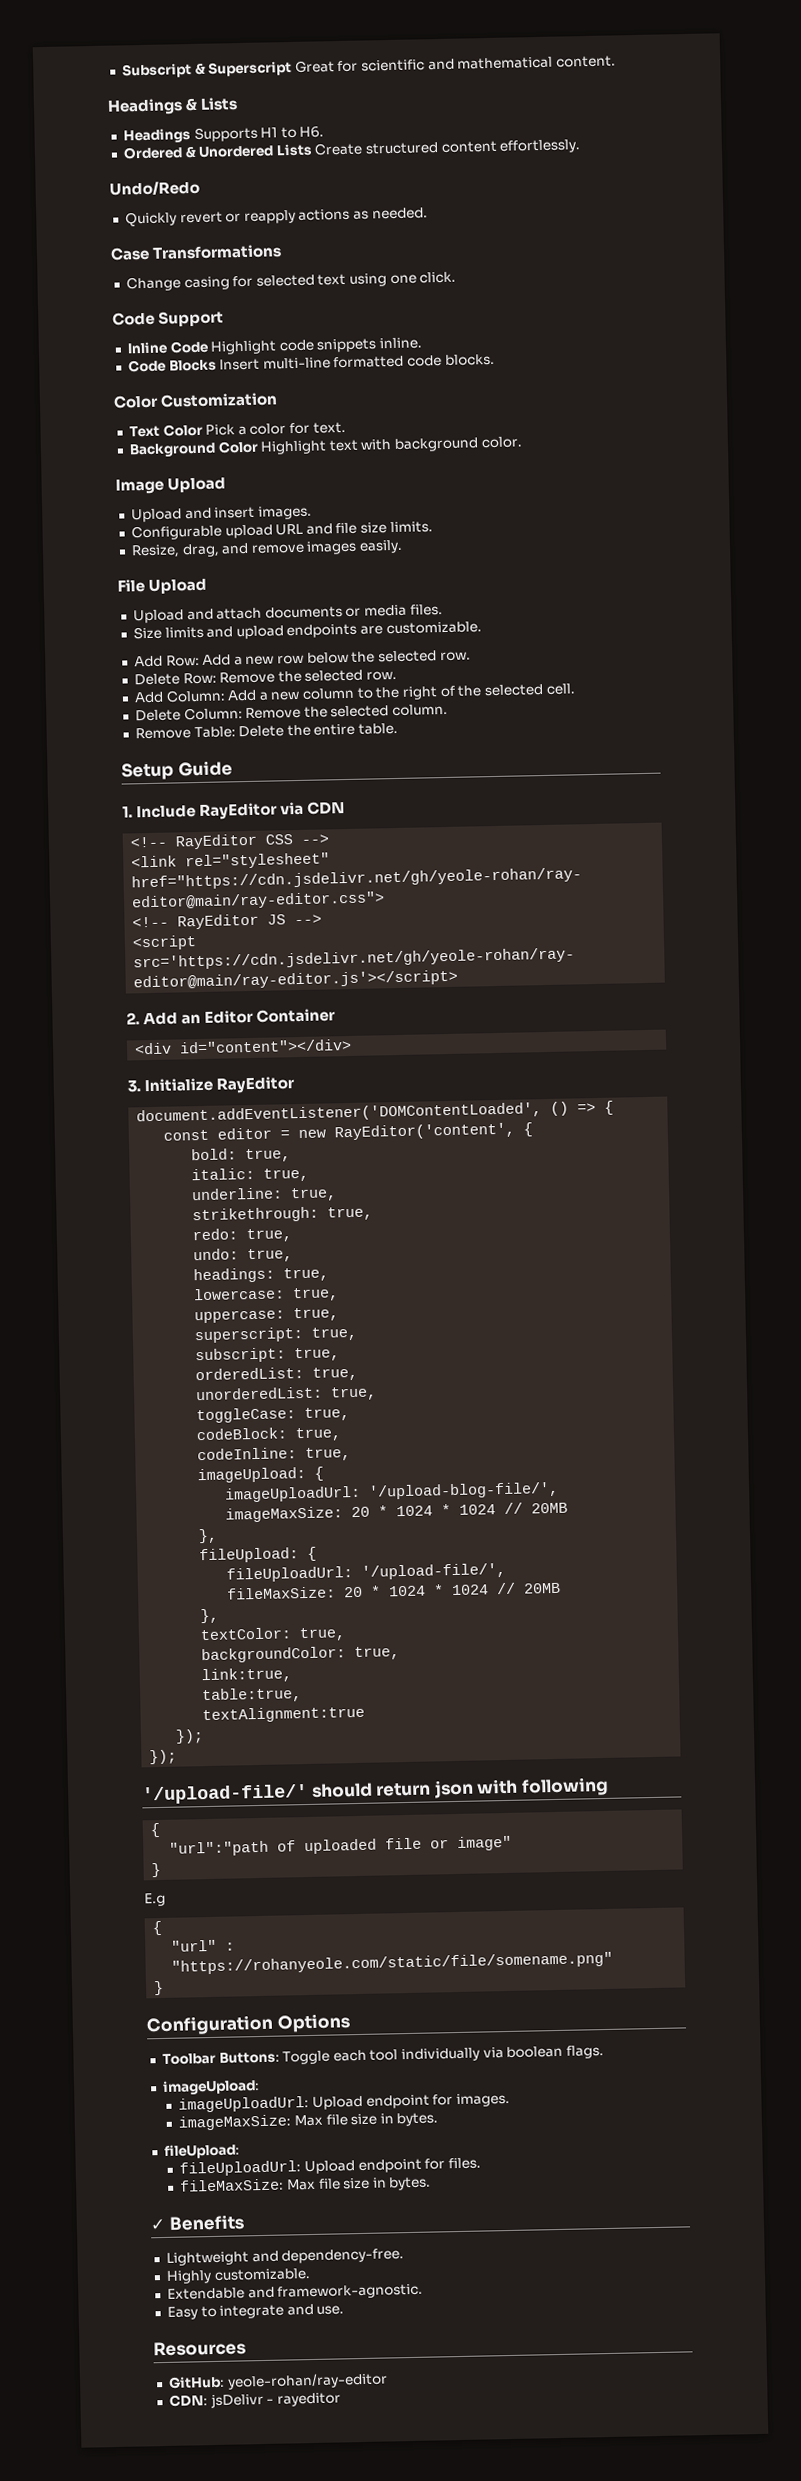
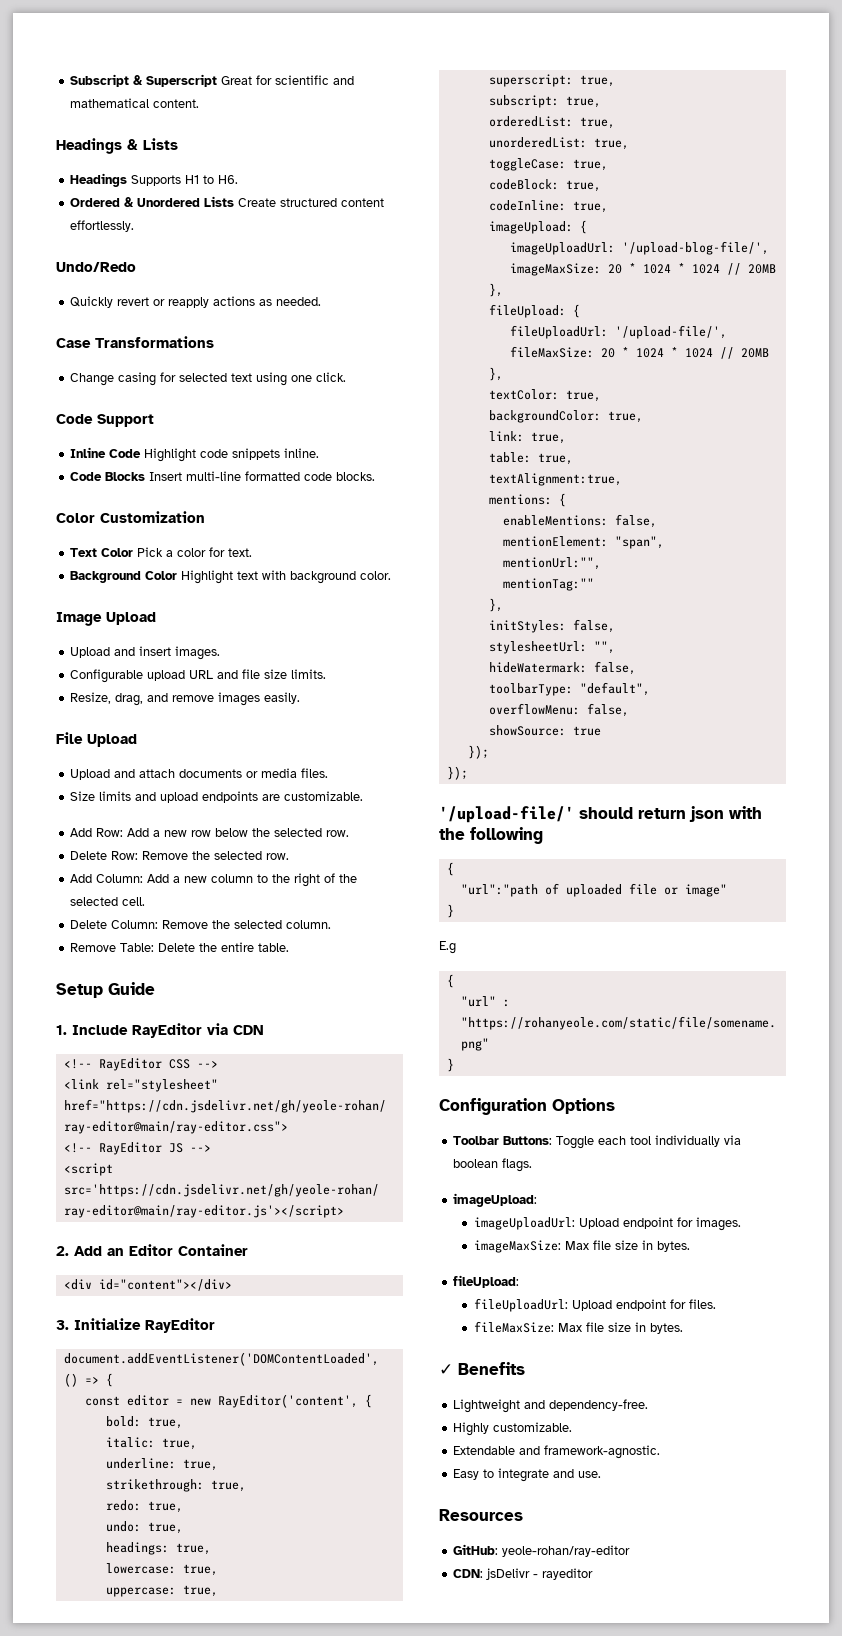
- link:true,
- table:true,
- textAlignment:true
+ link: true,
+ table: true,
+ textAlignment:true,
+ mentions: {
+ enableMentions: false,
+ mentionElement: "span",
+ mentionUrl:"",
+ mentionTag:""
+ },
+ initStyles: false,
+ stylesheetUrl: "",
+ hideWatermark: false,
+ toolbarType: "default",
+ overflowMenu: false,
+ showSource: true
- '/upload-file/' should return json with following
+ '/upload-file/' should return json with the following

